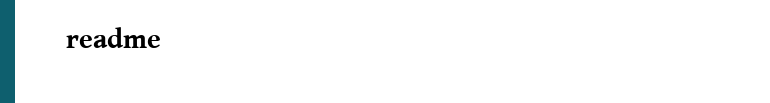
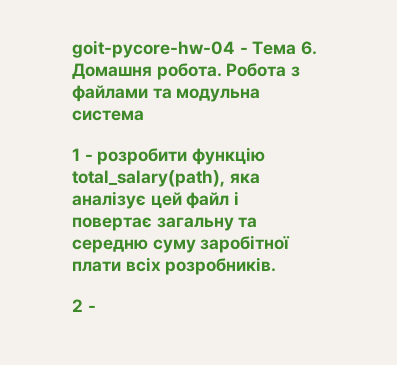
- readme
+ goit-pycore-hw-04 - Тема 6. Домашня робота. Робота з файлами та модульна система
+ 1 - розробити функцію total_salary(path), яка аналізує цей файл і повертає загальну та середню суму заробітної плати всіх розробників.
+ 2 -

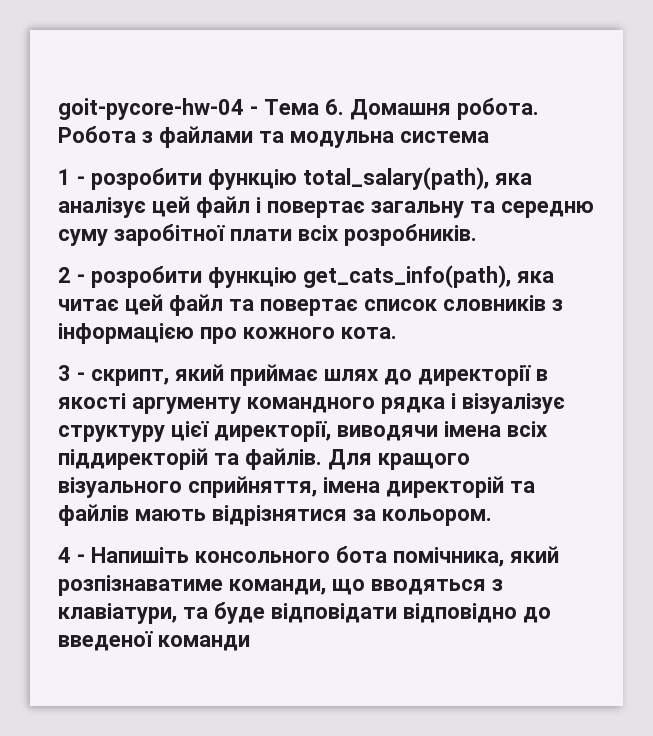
- 2 -
+ 2 - розробити функцію get_cats_info(path), яка читає цей файл та повертає список словників з інформацією про кожного кота.
+ 3 - скрипт, який приймає шлях до директорії в якості аргументу командного рядка і візуалізує структуру цієї директорії, виводячи імена всіх піддиректорій та файлів. Для кращого візуального сприйняття, імена директорій та файлів мають відрізнятися за кольором.
+ 4 - Напишіть консольного бота помічника, який розпізнаватиме команди, що вводяться з клавіатури, та буде відповідати відповідно до введеної команди

